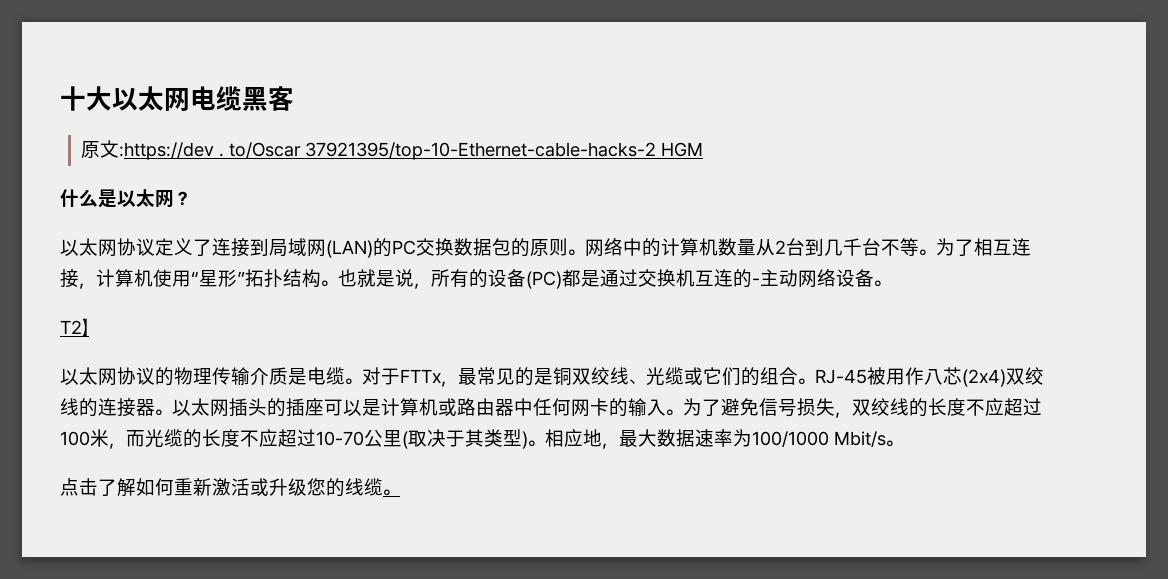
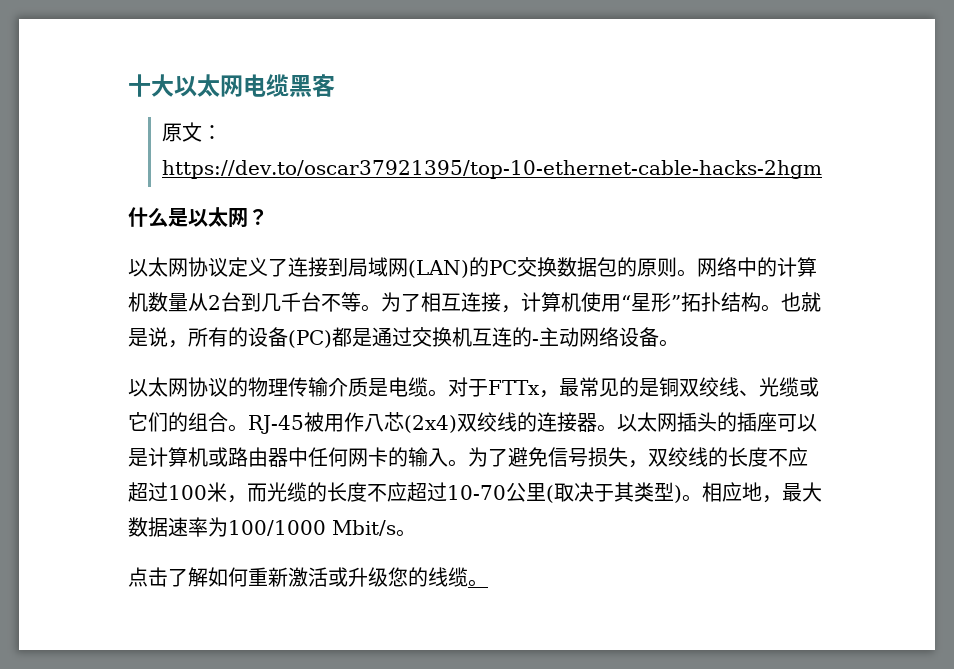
- 原文:https://dev . to/Oscar 37921395/top-10-Ethernet-cable-hacks-2 HGM
+ 原文：https://dev.to/oscar37921395/top-10-ethernet-cable-hacks-2hgm
- T2】

